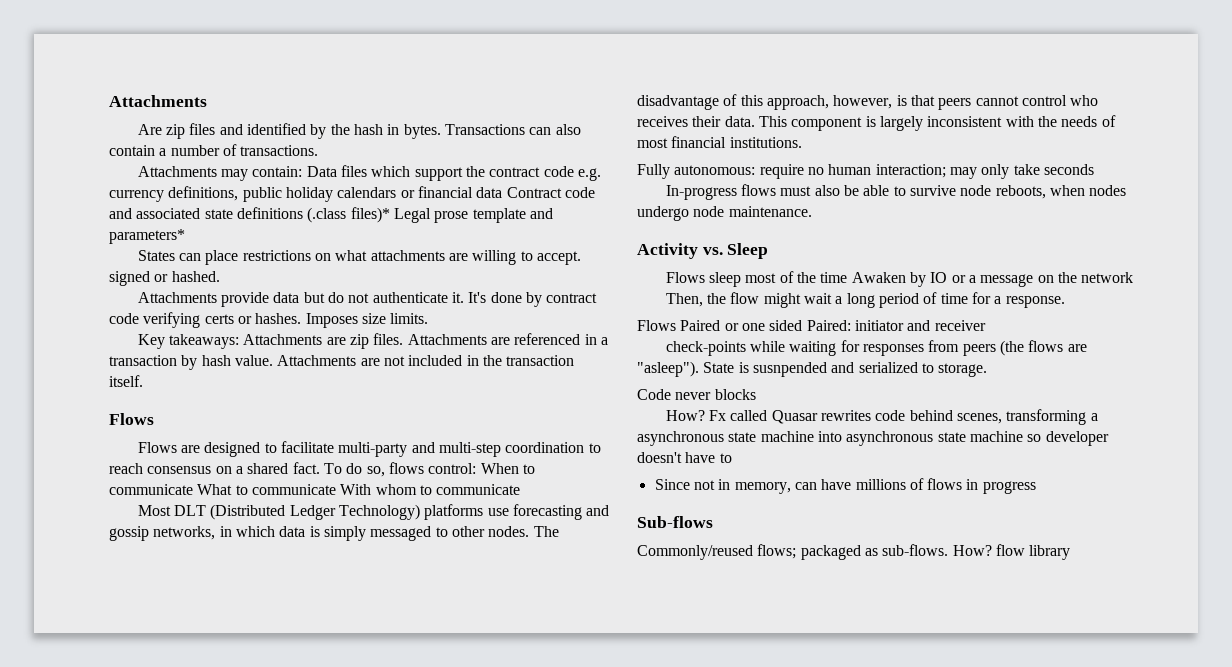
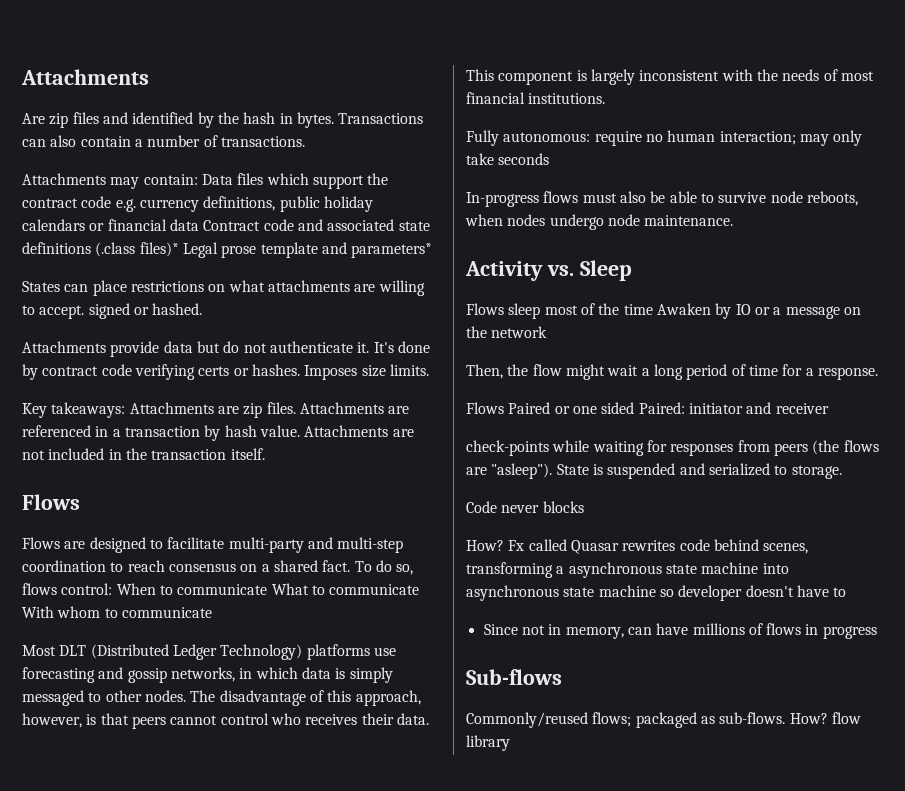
- State is susnpended and serialized to storage.
+ State is suspended and serialized to storage.

